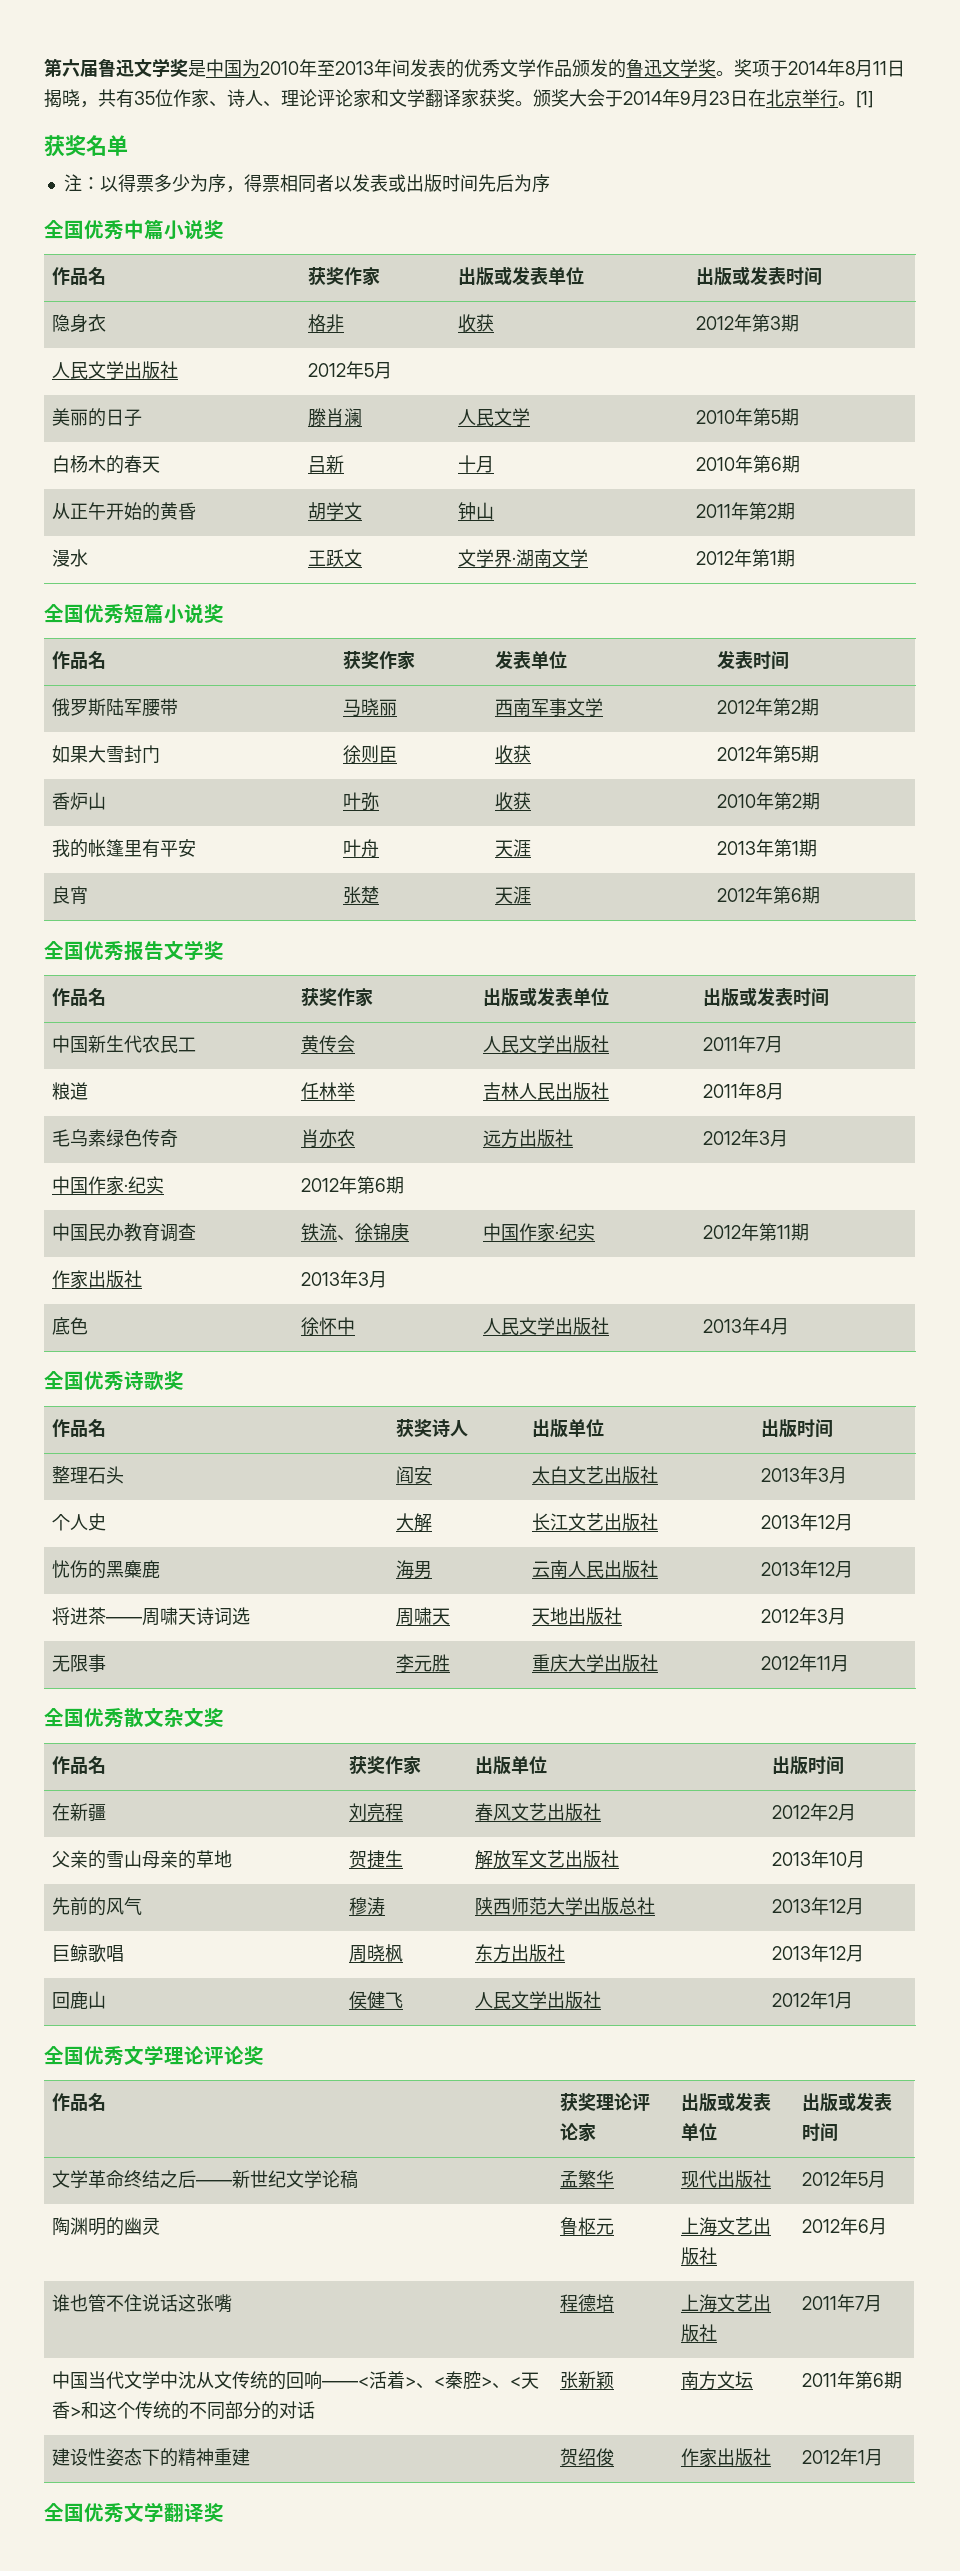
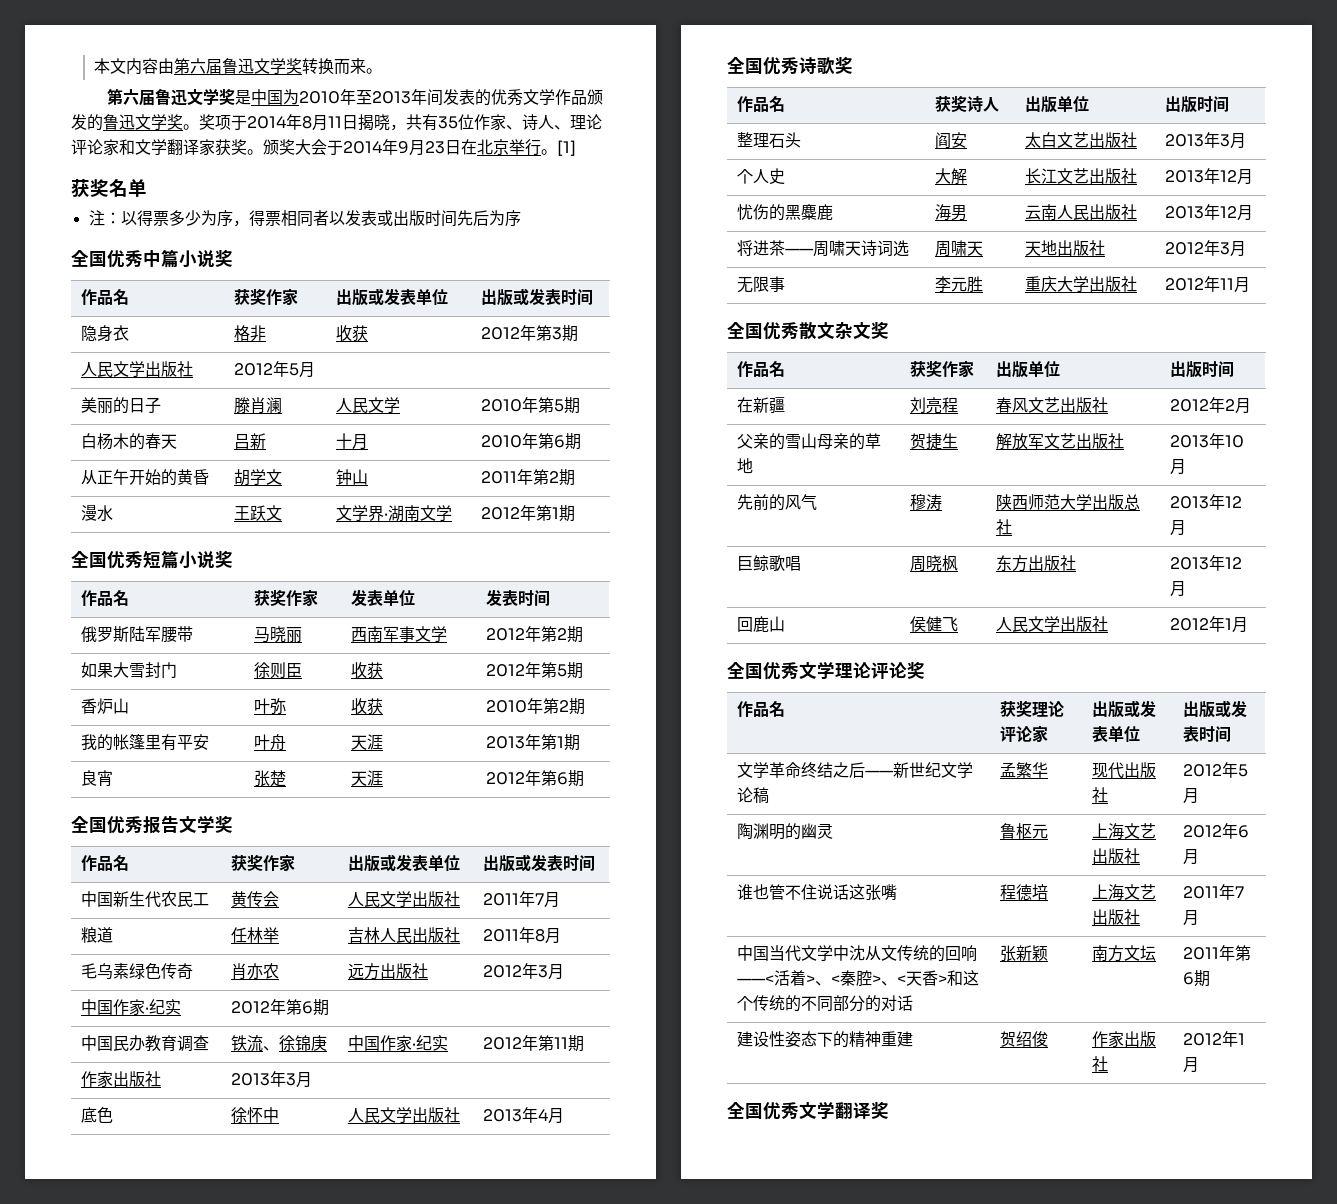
+ 本文内容由第六届鲁迅文学奖转换而来。

